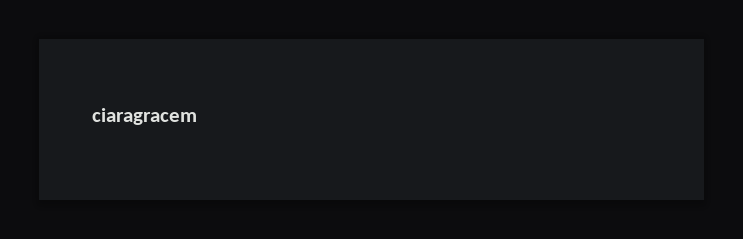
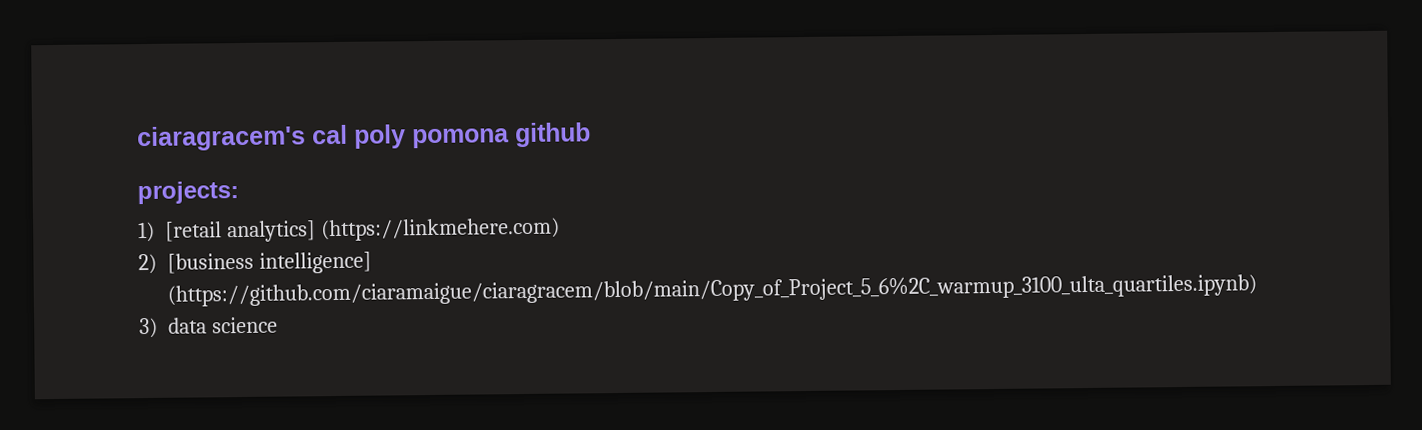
- ciaragracem
+ ciaragracem's cal poly pomona github
+ projects:
+ 1) [retail analytics] (https://linkmehere.com)
+ 2) [business intelligence] (https://github.com/ciaramaigue/ciaragracem/blob/main/Copy_of_Project_5_6%2C_warmup_3100_ulta_quartiles.ipynb)
+ 3) data science

